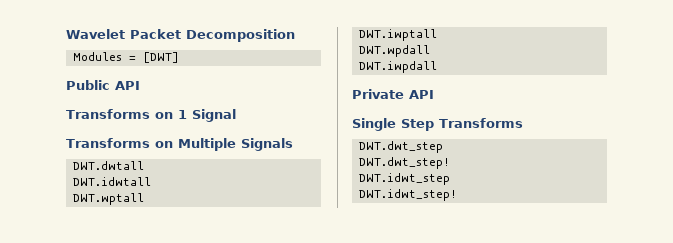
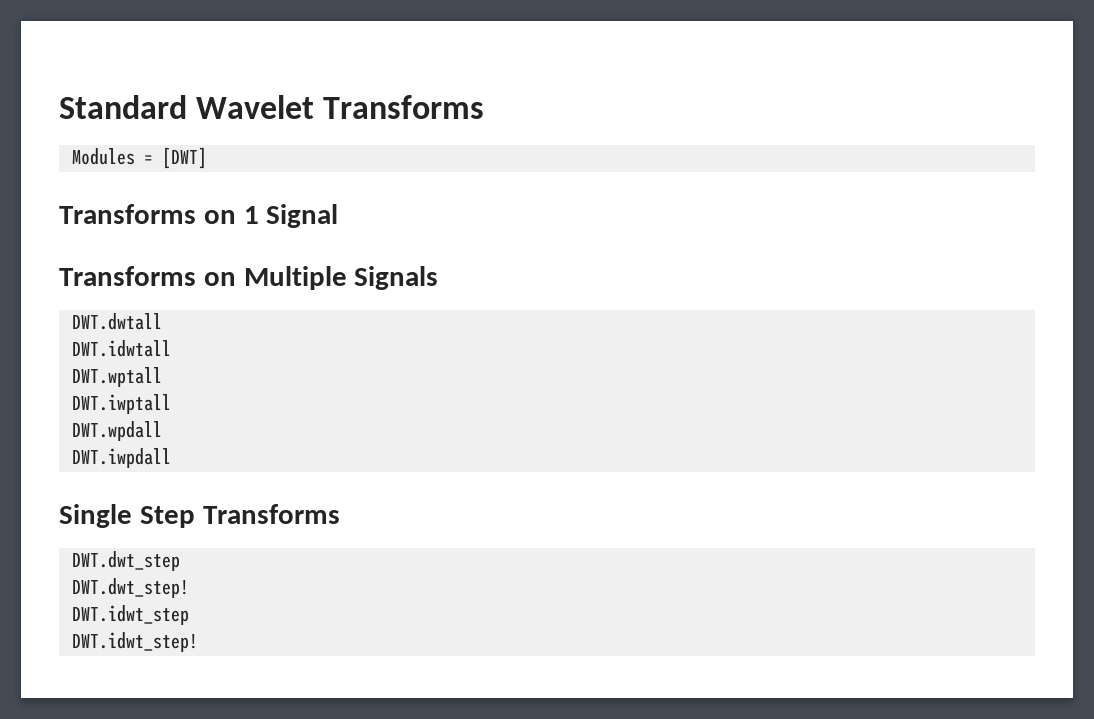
- Wavelet Packet Decomposition
+ Standard Wavelet Transforms
- Public API
- Private API

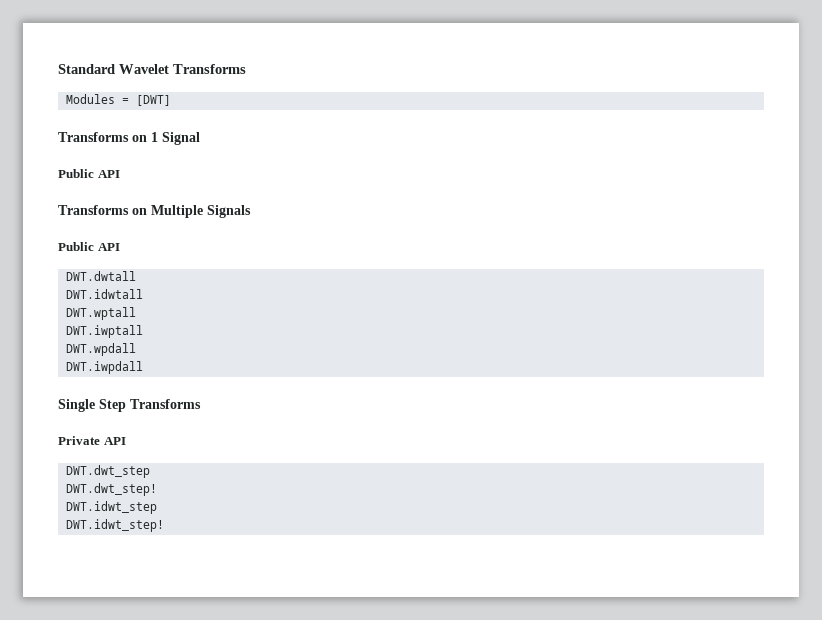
  Transforms on 1 Signal
+ Public API
  Transforms on Multiple Signals
+ Public API
+ Private API

